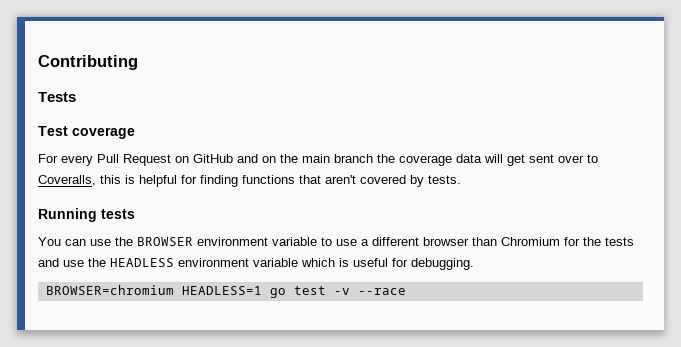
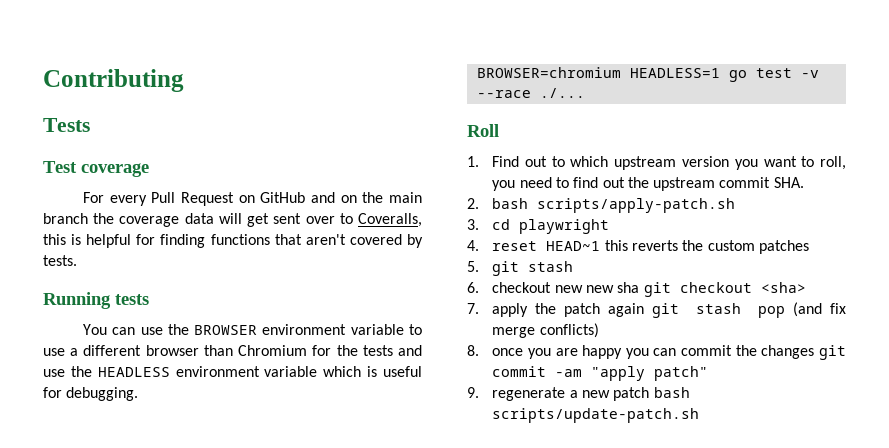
- BROWSER=chromium HEADLESS=1 go test -v --race
+ BROWSER=chromium HEADLESS=1 go test -v --race ./...
+ Roll
+ 1. Find out to which upstream version you want to roll, you need to find out the upstream commit SHA.
+ 2. bash scripts/apply-patch.sh
+ 3. cd playwright
+ 4. reset HEAD~1 this reverts the custom patches
+ 5. git stash
+ 6. checkout new new sha git checkout <sha>
+ 7. apply the patch again git stash pop (and fix merge conflicts)
+ 8. once you are happy you can commit the changes git commit -am "apply patch"
+ 9. regenerate a new patch bash scripts/update-patch.sh

